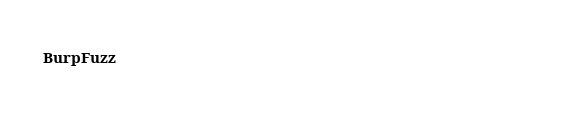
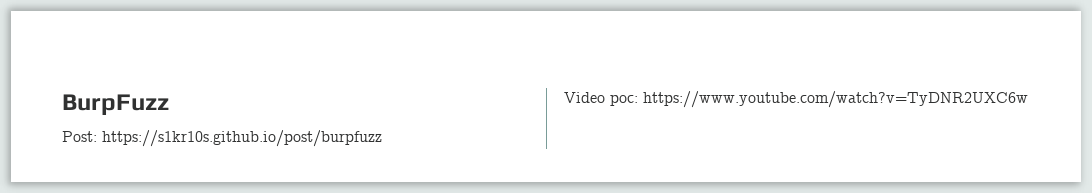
+ Post: https://s1kr10s.github.io/post/burpfuzz
+ Video poc: https://www.youtube.com/watch?v=TyDNR2UXC6w

